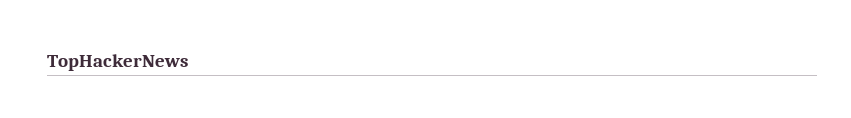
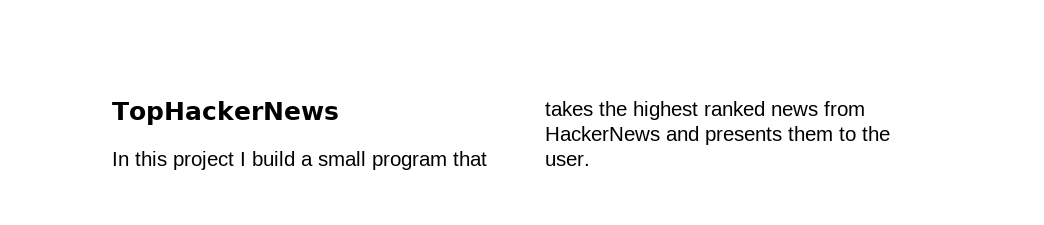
+ In this project I build a small program that takes the highest ranked news from HackerNews and presents them to the user.

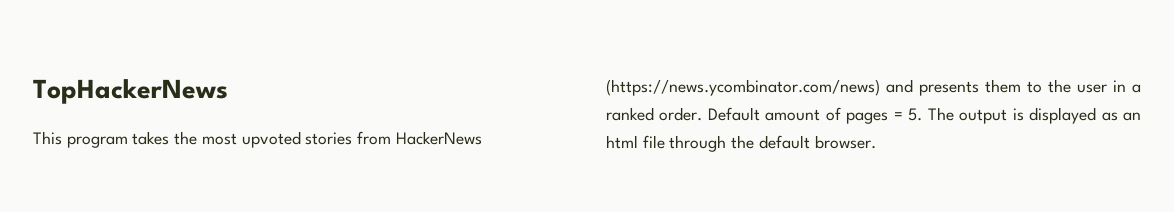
- In this project I build a small program that takes the highest ranked news from HackerNews and presents them to the user.
+ This program takes the most upvoted stories from HackerNews (https://news.ycombinator.com/news) and presents them to the user in a ranked order. Default amount of pages = 5. The output is displayed as an html file through the default browser.

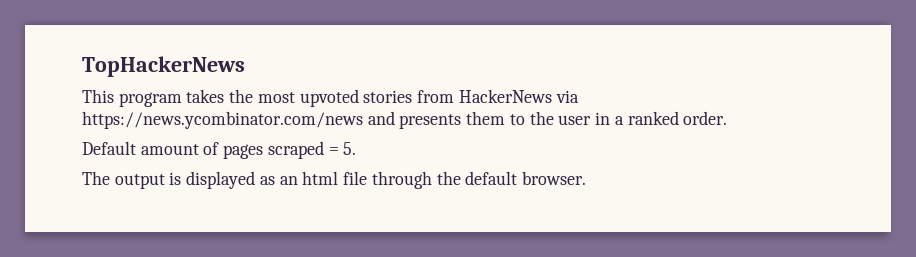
- This program takes the most upvoted stories from HackerNews (https://news.ycombinator.com/news) and presents them to the user in a ranked order. Default amount of pages = 5. The output is displayed as an html file through the default browser.
+ This program takes the most upvoted stories from HackerNews via https://news.ycombinator.com/news and presents them to the user in a ranked order.
+ Default amount of pages scraped = 5.
+ The output is displayed as an html file through the default browser.

